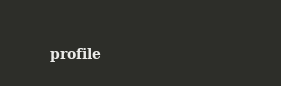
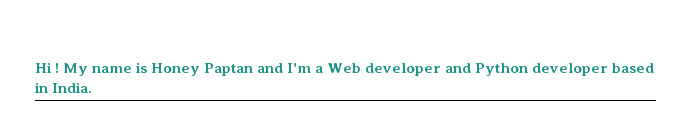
- profile
+ Hi ! My name is Honey Paptan and I'm a Web developer and Python developer based in India.

